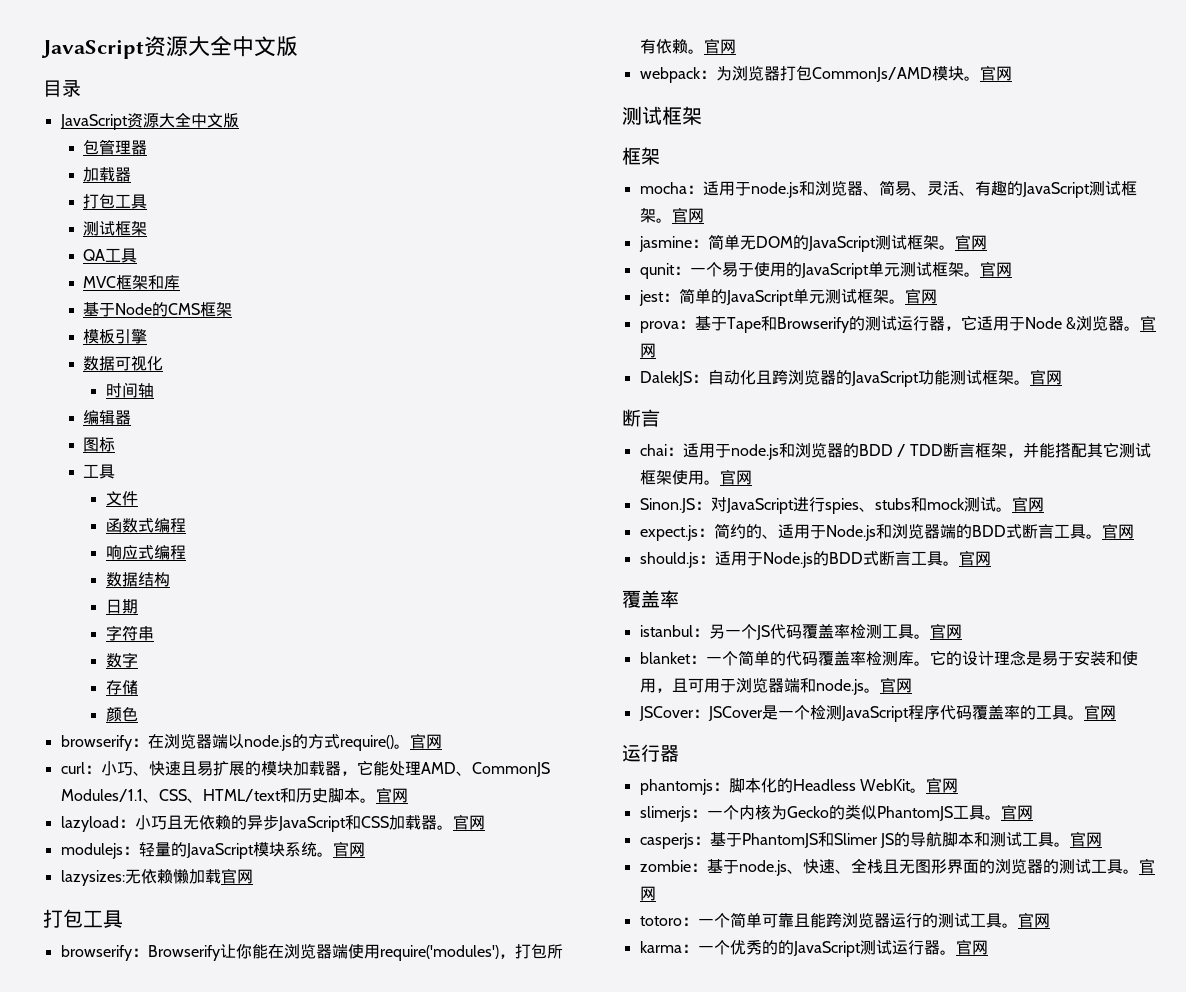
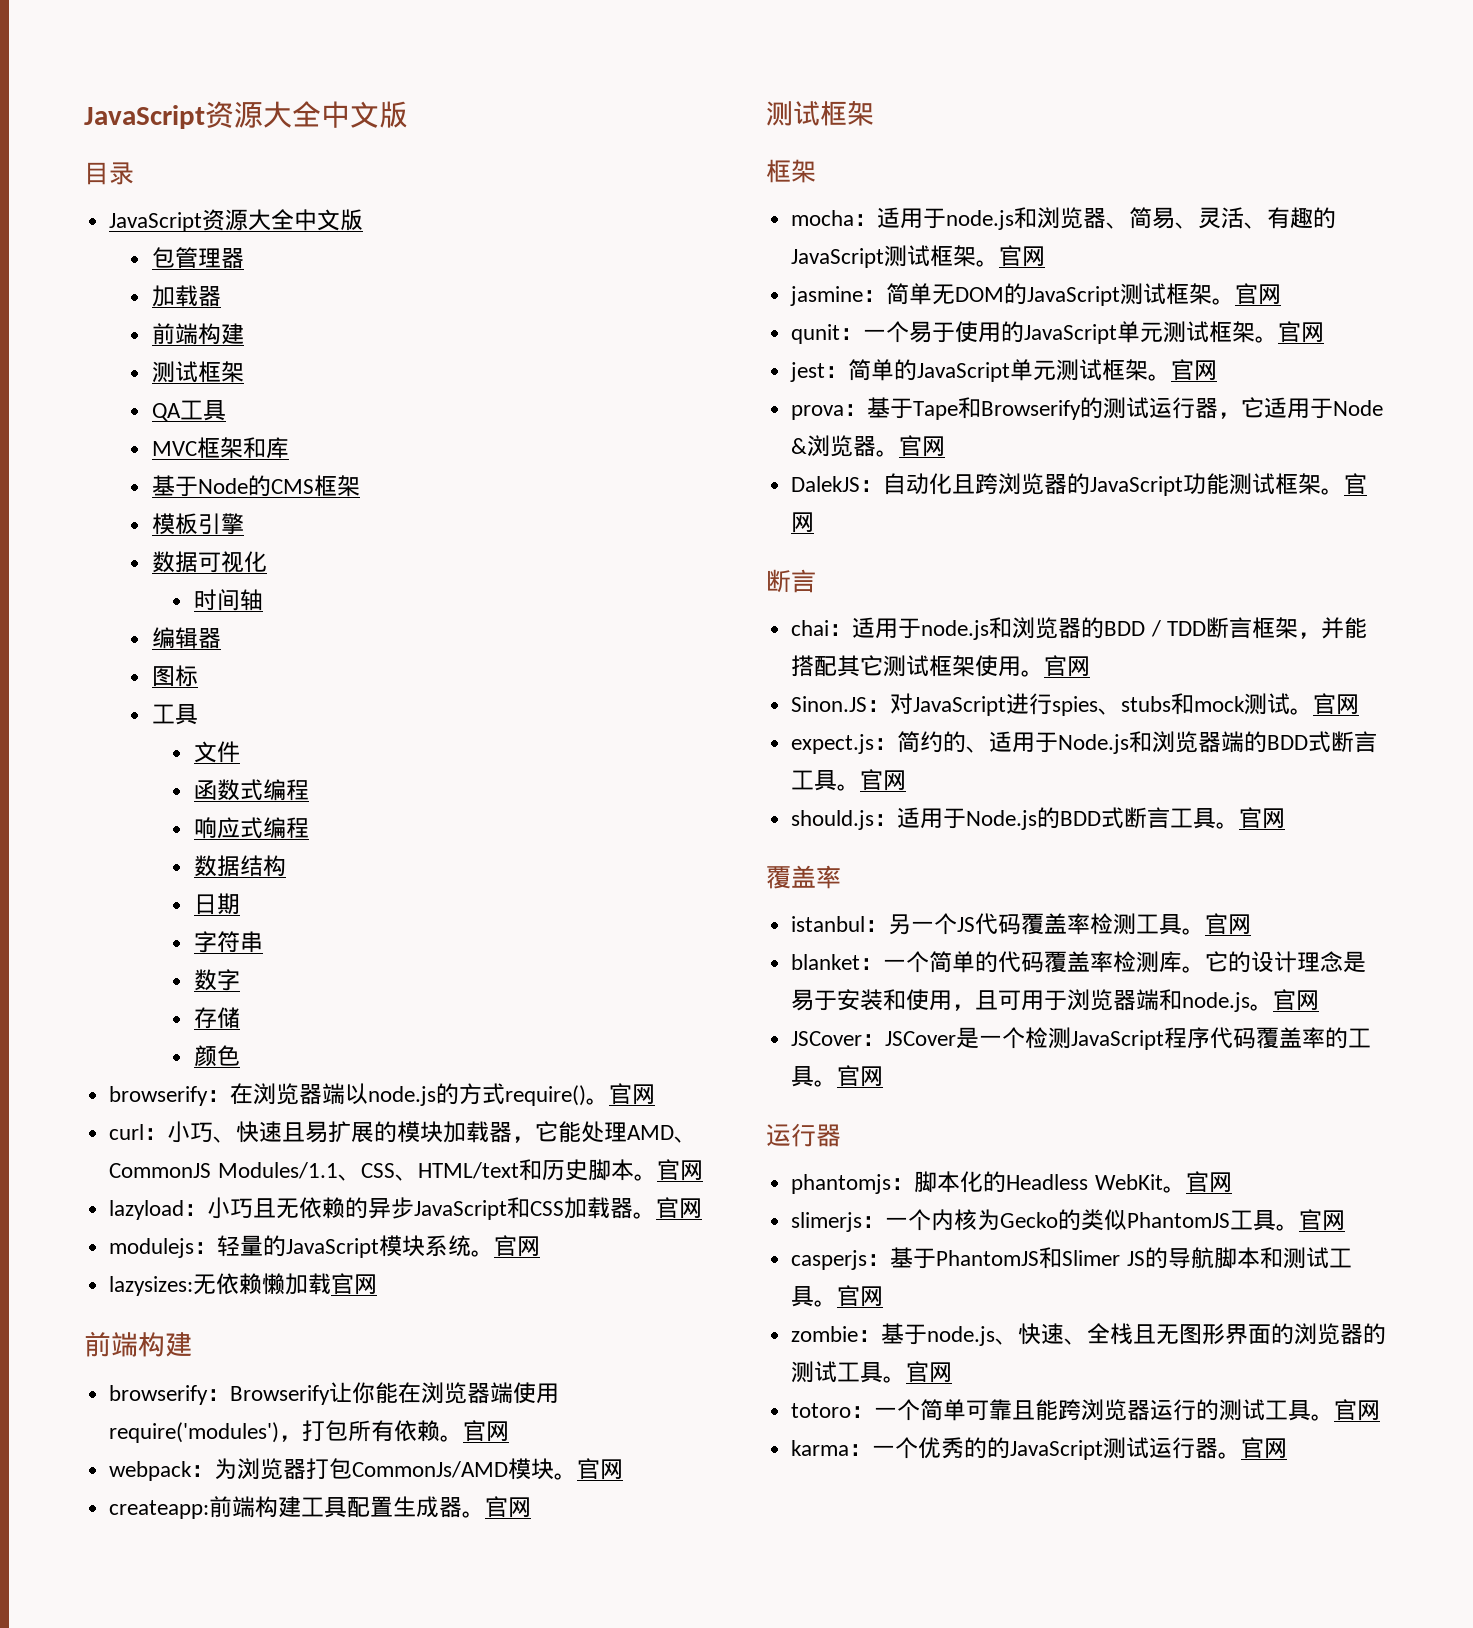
  包管理器
  加载器
- 打包工具
+ 前端构建
  lazysizes:无依赖懒加载官网
- 打包工具
+ 前端构建
+ createapp:前端构建工具配置生成器。官网

